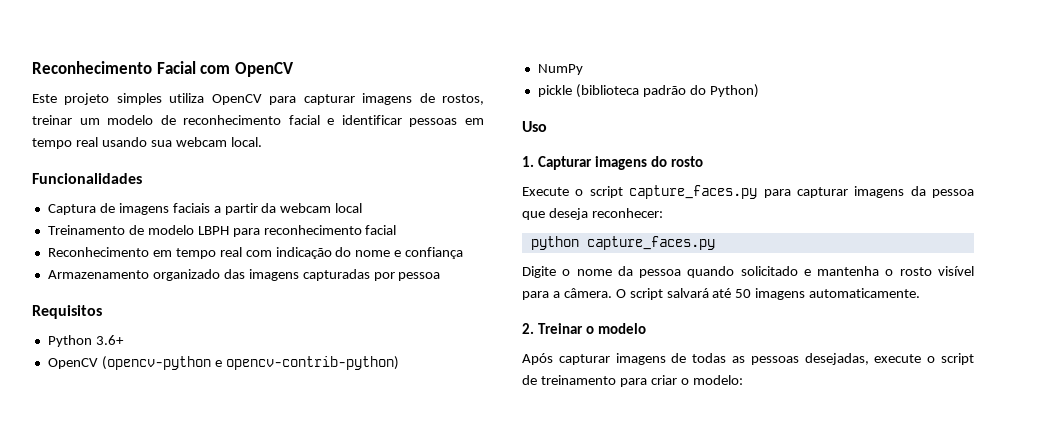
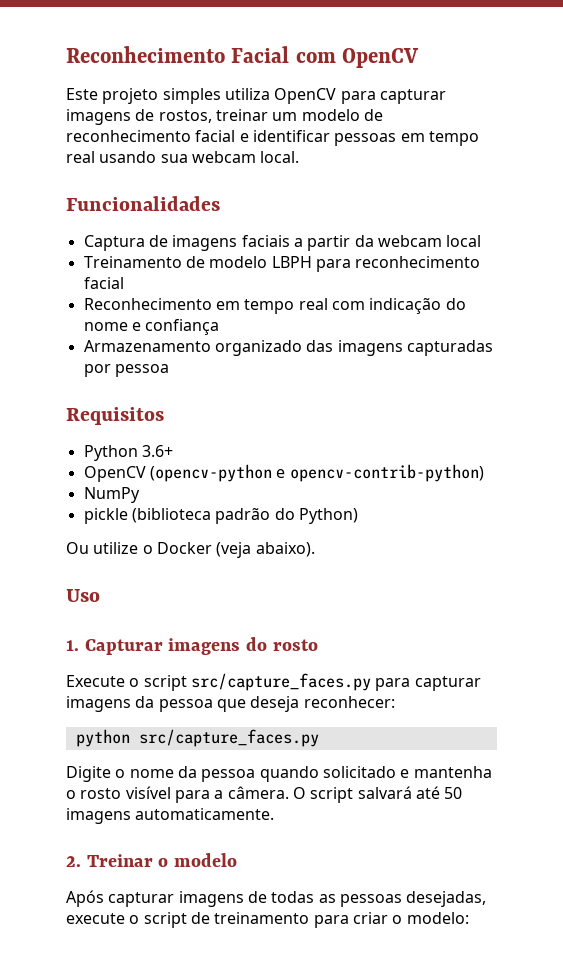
+ Ou utilize o Docker (veja abaixo).
- Execute o script capture_faces.py para capturar imagens da pessoa que deseja reconhecer:
+ Execute o script src/capture_faces.py para capturar imagens da pessoa que deseja reconhecer:
- python capture_faces.py
+ python src/capture_faces.py

